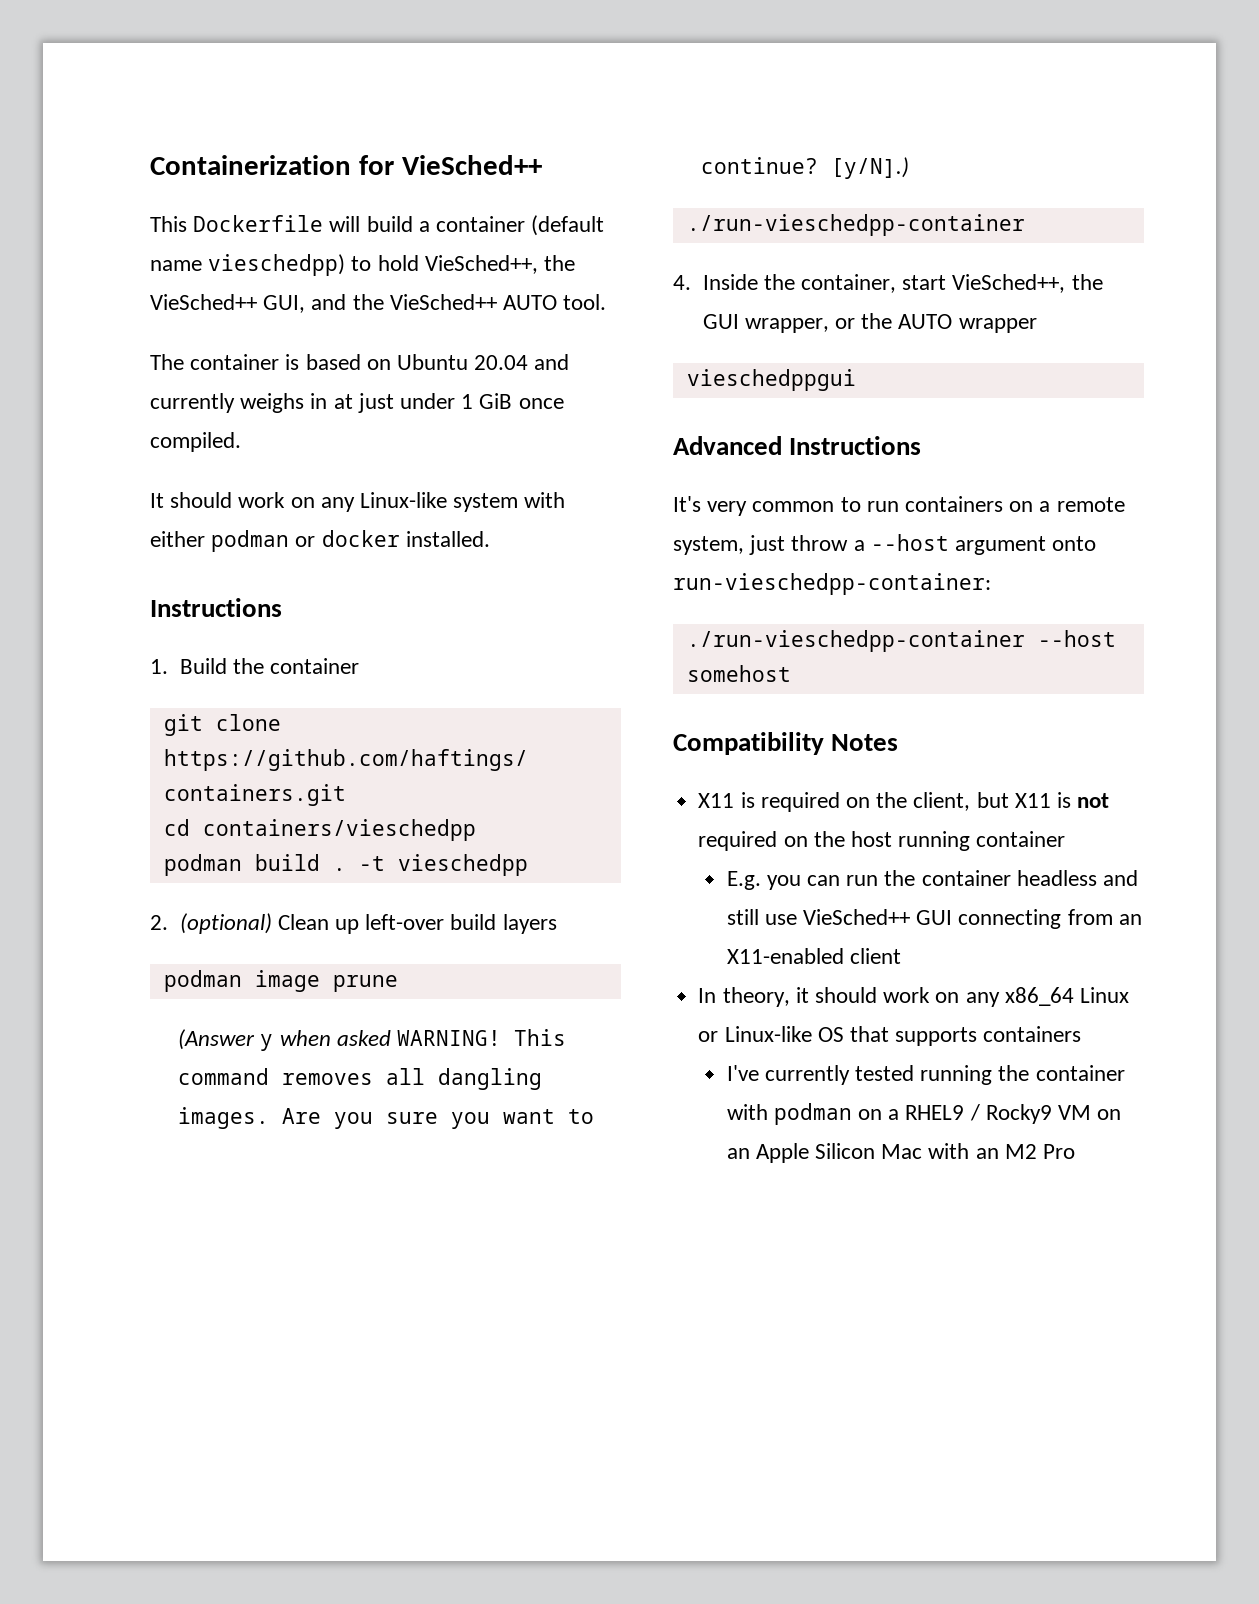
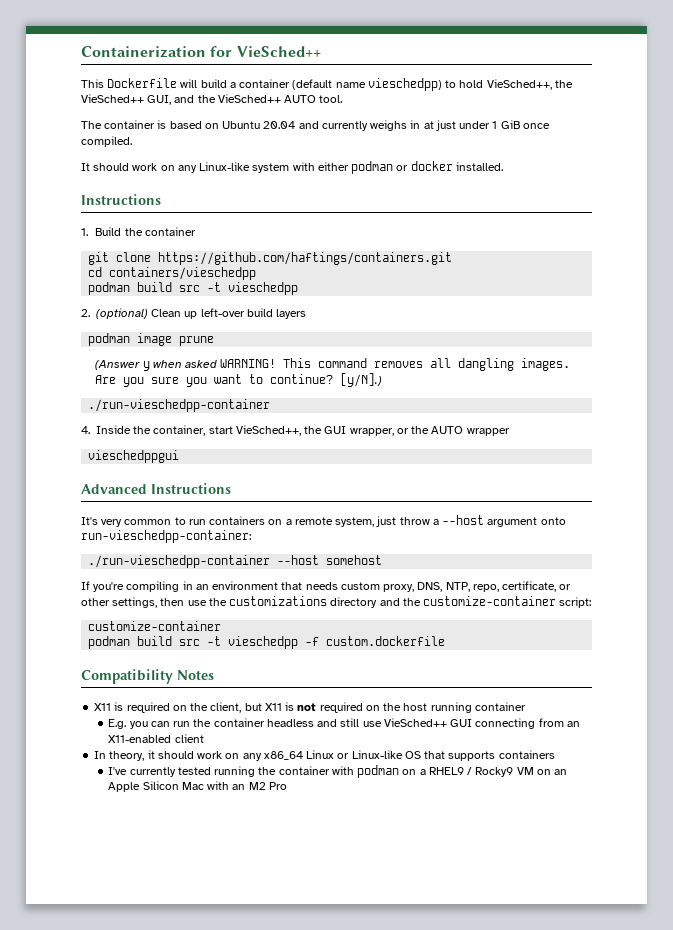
  cd containers/vieschedpp
- podman build . -t vieschedpp
+ podman build src -t vieschedpp
+ If you're compiling in an environment that needs custom proxy, DNS, NTP, repo, certificate, or other settings, then use the customizations directory and the customize-container script:
+ customize-container
+ podman build src -t vieschedpp -f custom.dockerfile

